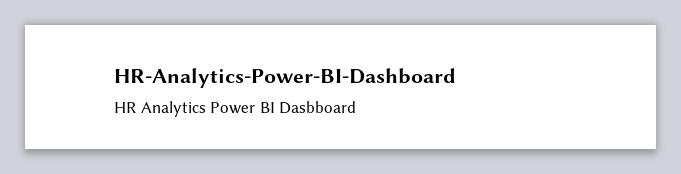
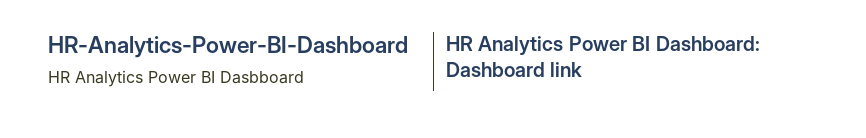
+ HR Analytics Power BI Dashboard: Dashboard link

